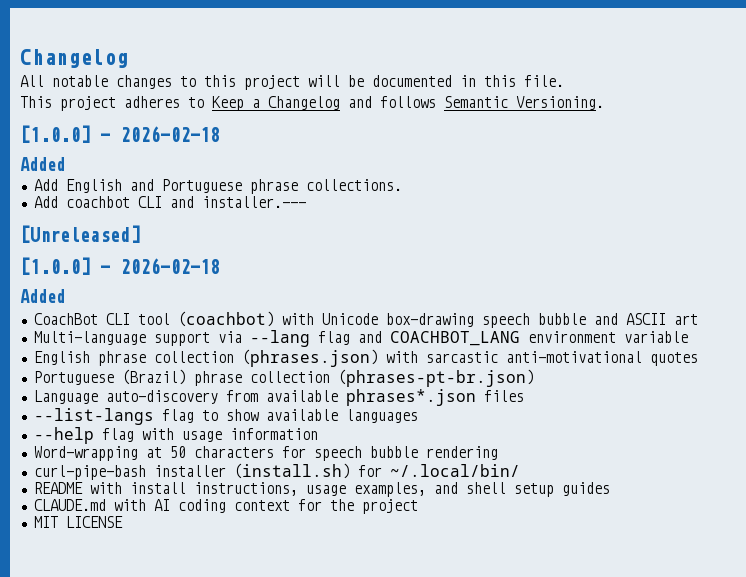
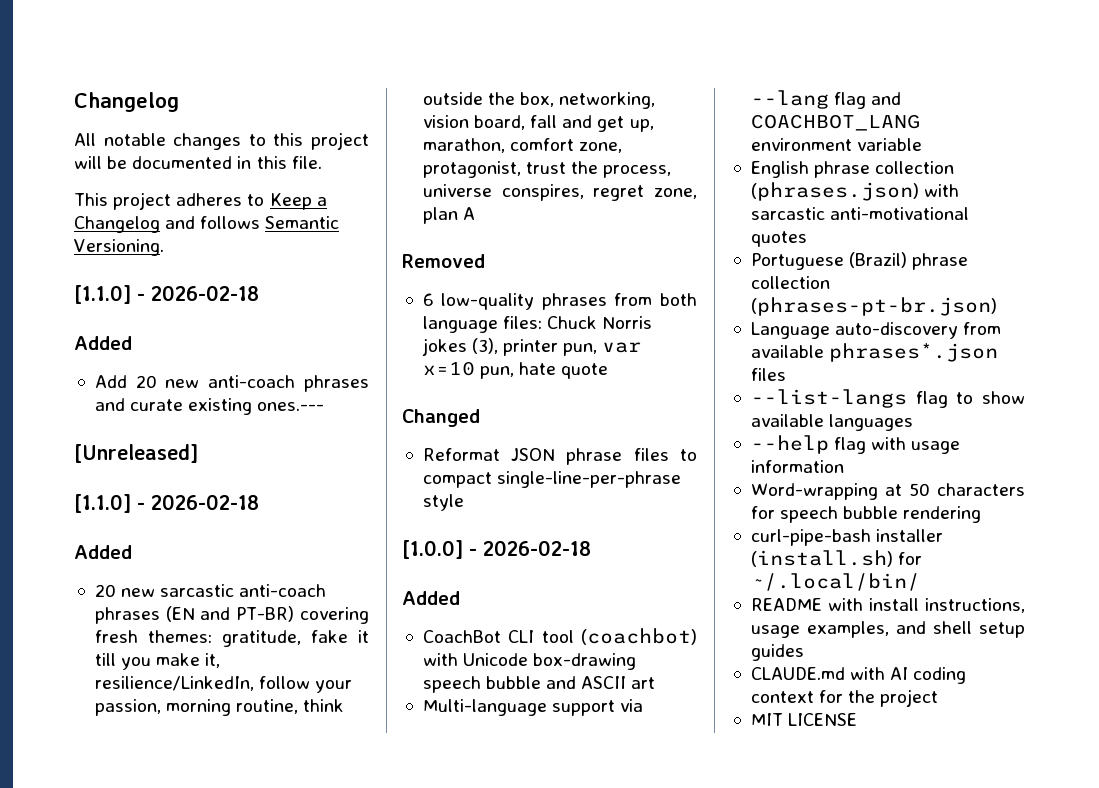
  This project adheres to Keep a Changelog and follows Semantic Versioning.
- [1.0.0] - 2026-02-18
+ [1.1.0] - 2026-02-18
- Add English and Portuguese phrase collections.
- Add coachbot CLI and installer.---
+ Add 20 new anti-coach phrases and curate existing ones.---
  [Unreleased]
+ [1.1.0] - 2026-02-18
+ Added
+ 20 new sarcastic anti-coach phrases (EN and PT-BR) covering fresh themes: gratitude, fake it till you make it, resilience/LinkedIn, follow your passion, morning routine, think outside the box, networking, vision board, fall and get up, marathon, comfort zone, protagonist, trust the process, universe conspires, regret zone, plan A
+ Removed
+ 6 low-quality phrases from both language files: Chuck Norris jokes (3), printer pun, var x=10 pun, hate quote
+ Changed
+ Reformat JSON phrase files to compact single-line-per-phrase style

